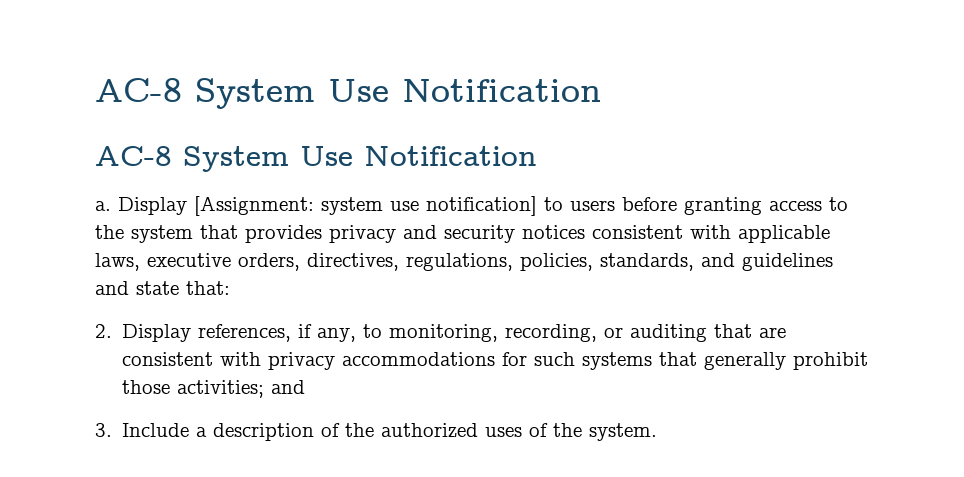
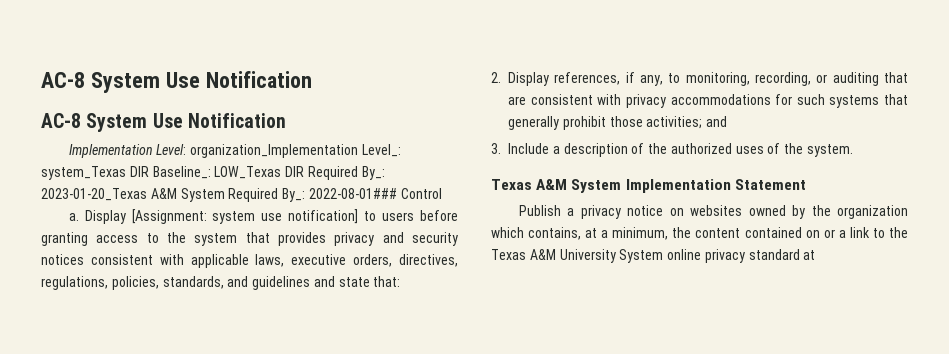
+ Implementation Level: organization_Implementation Level_: system_Texas DIR Baseline_: LOW_Texas DIR Required By_: 2023-01-20_Texas A&M System Required By_: 2022-08-01### Control
+ Texas A&M System Implementation Statement
+ Publish a privacy notice on websites owned by the organization which contains, at a minimum, the content contained on or a link to the Texas A&M University System online privacy standard at

